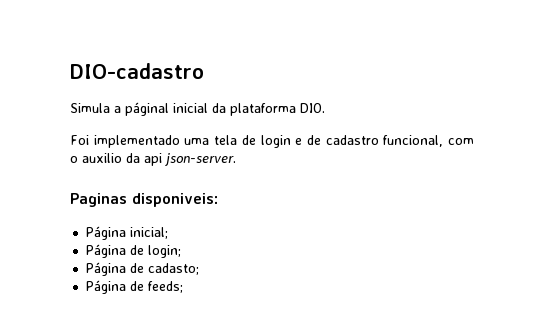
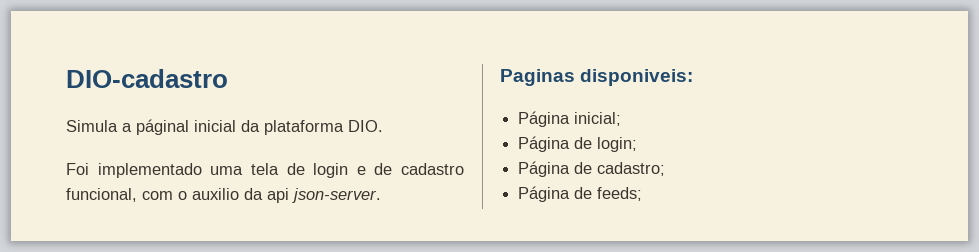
- Página de cadasto;
+ Página de cadastro;

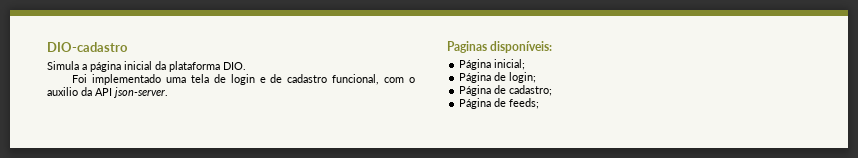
- Simula a páginal inicial da plataforma DIO.
+ Simula a página inicial da plataforma DIO.
- Foi implementado uma tela de login e de cadastro funcional, com o auxilio da api json-server.
+ Foi implementado uma tela de login e de cadastro funcional, com o auxilio da API json-server.
- Paginas disponiveis:
+ Paginas disponíveis:

